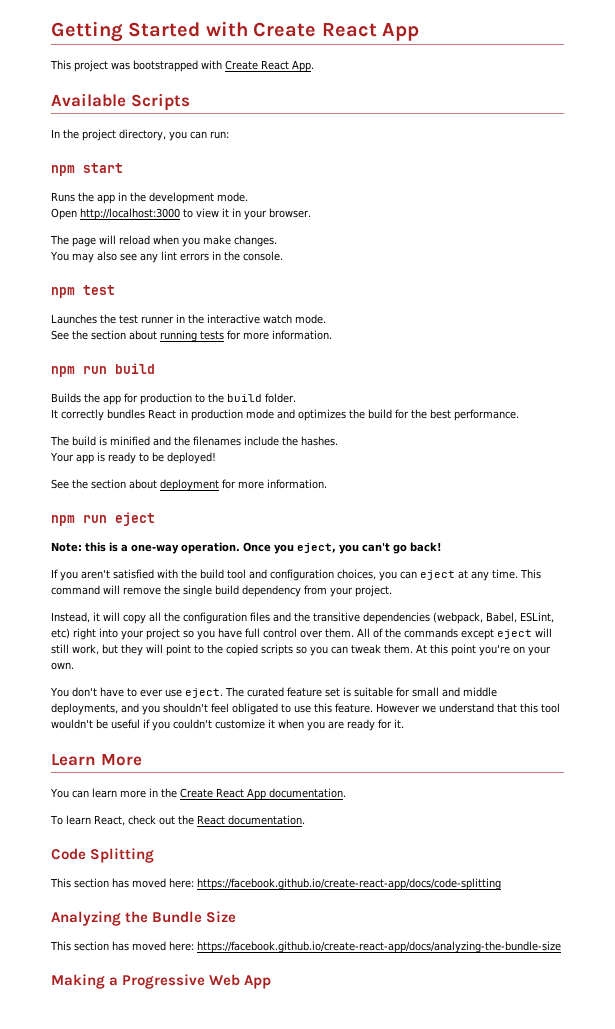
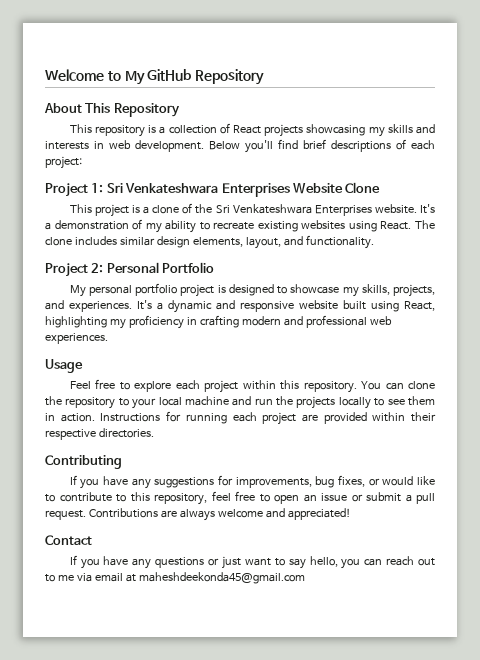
- Getting Started with Create React App
- This project was bootstrapped with Create React App.
- Available Scripts
- In the project directory, you can run:
- npm start
- Runs the app in the development mode.
- Open http://localhost:3000 to view it in your browser.
- The page will reload when you make changes.
- You may also see any lint errors in the console.
- npm test
- Launches the test runner in the interactive watch mode.
- See the section about running tests for more information.
- npm run build
- Builds the app for production to the build folder.
- It correctly bundles React in production mode and optimizes the build for the best performance.
- The build is minified and the filenames include the hashes.
- Your app is ready to be deployed!
- See the section about deployment for more information.
- npm run eject
- Note: this is a one-way operation. Once you eject, you can't go back!
- If you aren't satisfied with the build tool and configuration choices, you can eject at any time. This command will remove the single build dependency from your project.
- Instead, it will copy all the configuration files and the transitive dependencies (webpack, Babel, ESLint, etc) right into your project so you have full control over them. All of the commands except eject will still work, but they will point to the copied scripts so you can tweak them. At this point you're on your own.
- You don't have to ever use eject. The curated feature set is suitable for small and middle deployments, and you shouldn't feel obligated to use this feature. However we understand that this tool wouldn't be useful if you couldn't customize it when you are ready for it.
- Learn More
- You can learn more in the Create React App documentation.
- To learn React, check out the React documentation.
- Code Splitting
- This section has moved here: https://facebook.github.io/create-react-app/docs/code-splitting
- Analyzing the Bundle Size
- This section has moved here: https://facebook.github.io/create-react-app/docs/analyzing-the-bundle-size
- Making a Progressive Web App
+ Welcome to My GitHub Repository
+ About This Repository
+ This repository is a collection of React projects showcasing my skills and interests in web development. Below you'll find brief descriptions of each project:
+ Project 1: Sri Venkateshwara Enterprises Website Clone
+ This project is a clone of the Sri Venkateshwara Enterprises website. It's a demonstration of my ability to recreate existing websites using React. The clone includes similar design elements, layout, and functionality.
+ Project 2: Personal Portfolio
+ My personal portfolio project is designed to showcase my skills, projects, and experiences. It's a dynamic and responsive website built using React, highlighting my proficiency in crafting modern and professional web experiences.
+ Usage
+ Feel free to explore each project within this repository. You can clone the repository to your local machine and run the projects locally to see them in action. Instructions for running each project are provided within their respective directories.
+ Contributing
+ If you have any suggestions for improvements, bug fixes, or would like to contribute to this repository, feel free to open an issue or submit a pull request. Contributions are always welcome and appreciated!
+ Contact
+ If you have any questions or just want to say hello, you can reach out to me via email at maheshdeekonda45@gmail.com

